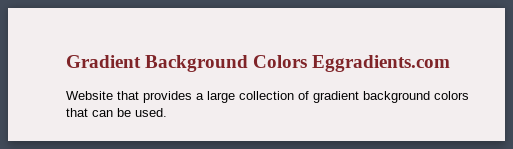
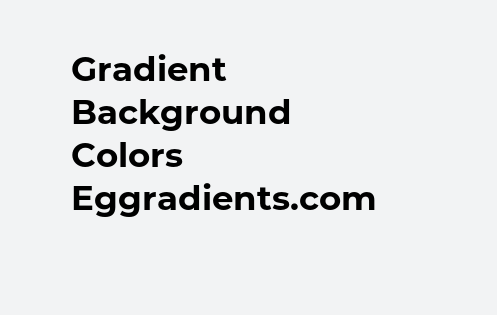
- Website that provides a large collection of gradient background colors that can be used.

